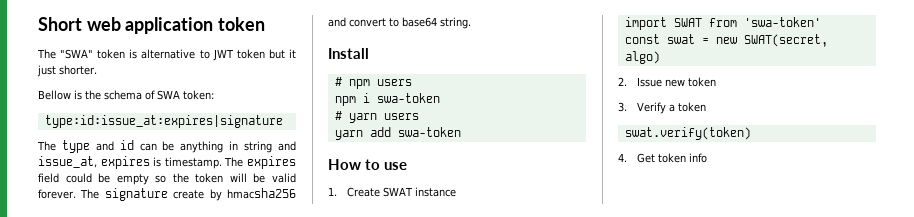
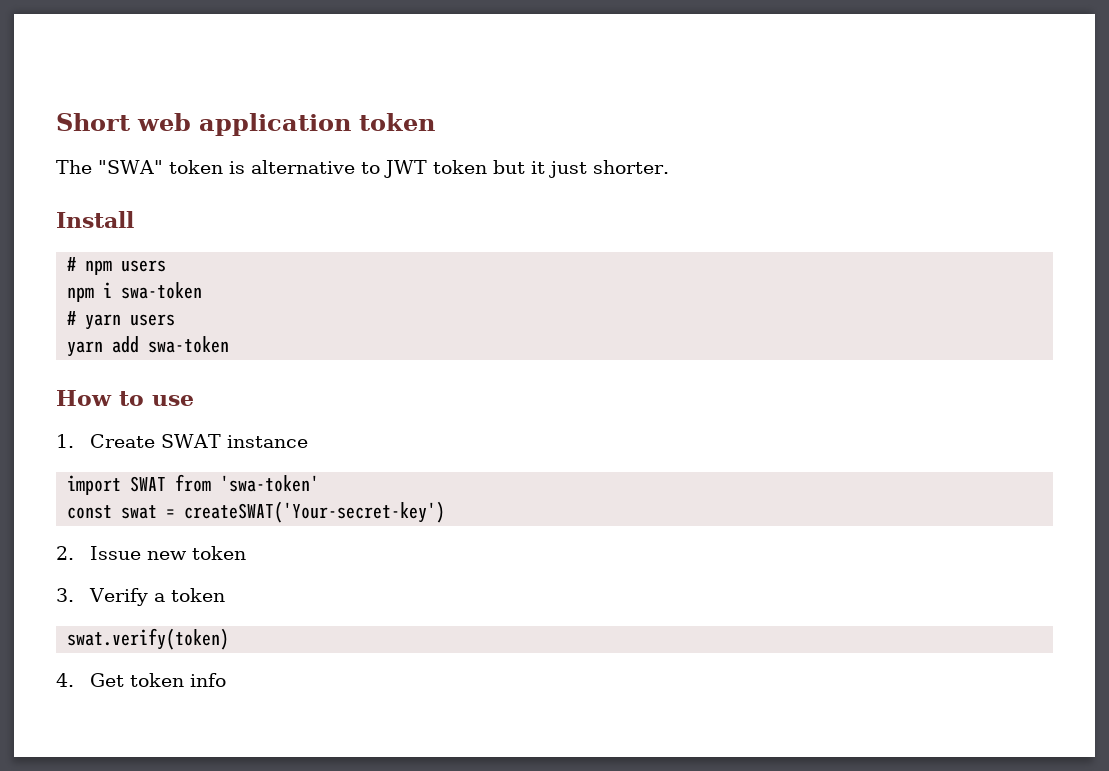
- Bellow is the schema of SWA token:
- type:id:issue_at:expires|signature
- The type and id can be anything in string and issue_at, expires is timestamp. The expires field could be empty so the token will be valid forever. The signature create by hmacsha256 and convert to base64 string.
- const swat = new SWAT(secret, algo)
+ const swat = createSWAT('Your-secret-key')

